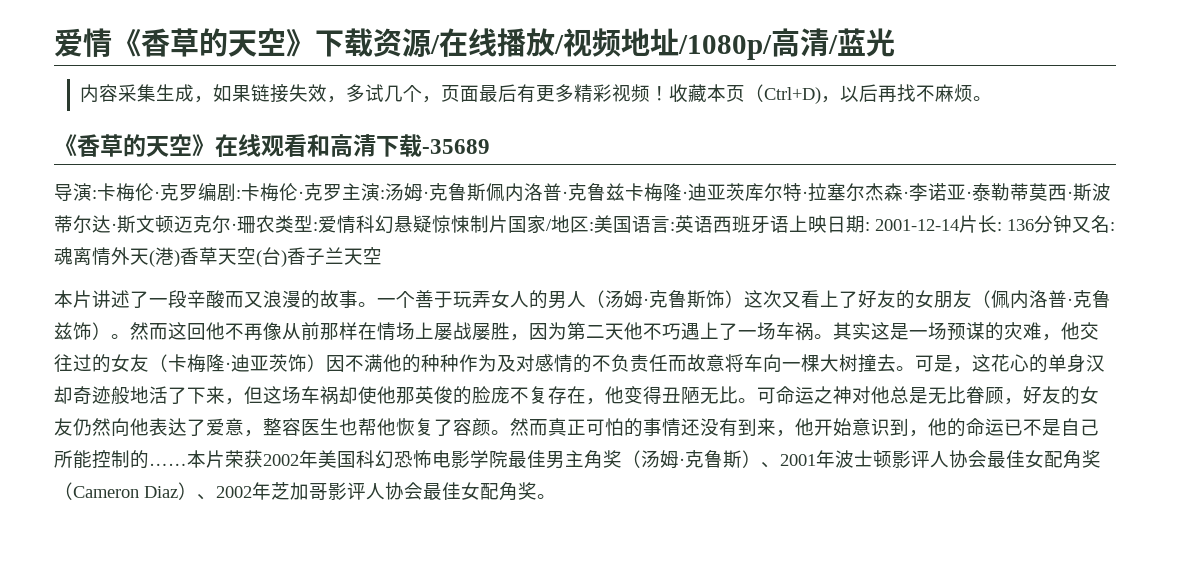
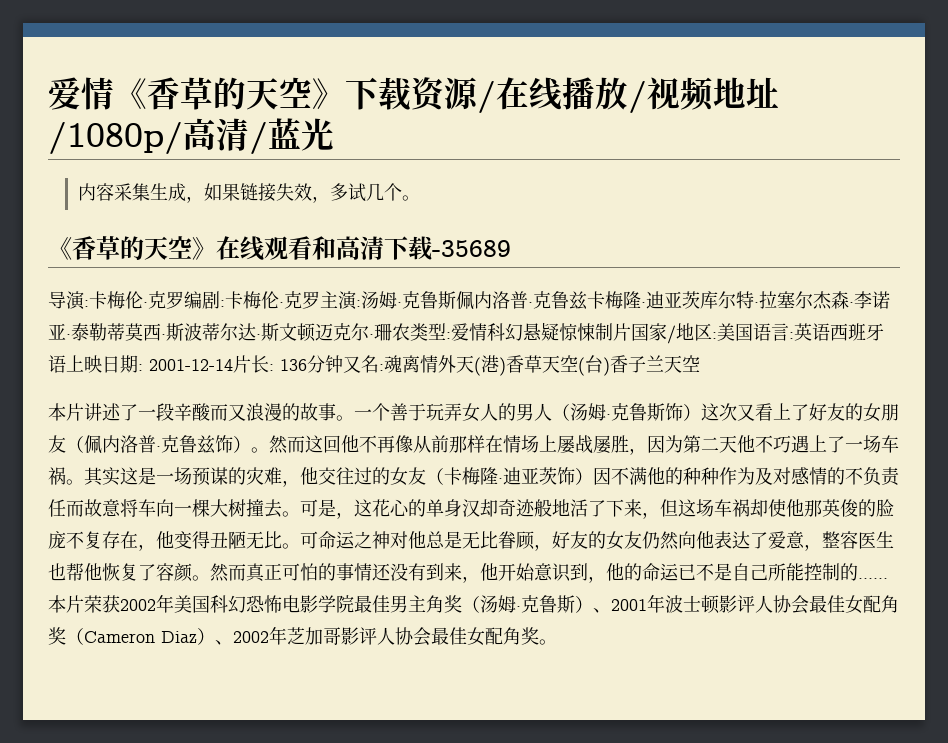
- 内容采集生成，如果链接失效，多试几个，页面最后有更多精彩视频！收藏本页（Ctrl+D)，以后再找不麻烦。
+ 内容采集生成，如果链接失效，多试几个。

